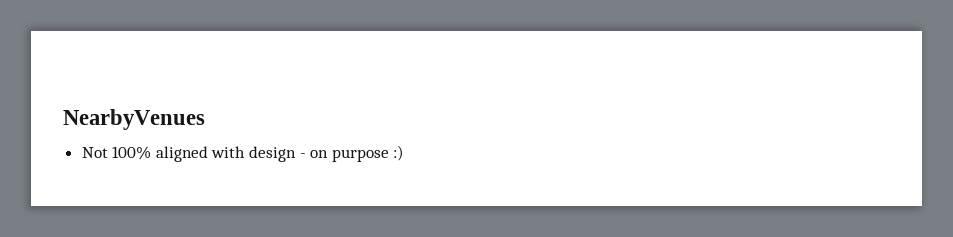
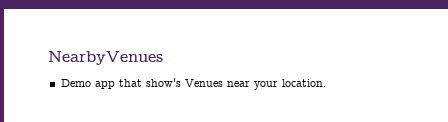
- Not 100% aligned with design - on purpose :)
+ Demo app that show's Venues near your location.

